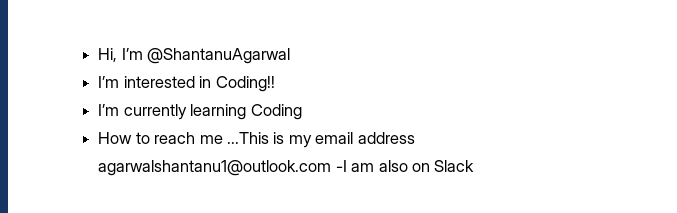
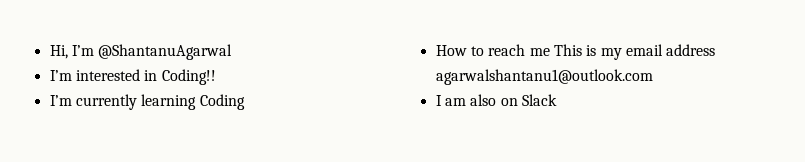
- How to reach me ...This is my email address agarwalshantanu1@outlook.com -I am also on Slack
+ How to reach me This is my email address agarwalshantanu1@outlook.com
+ I am also on Slack

